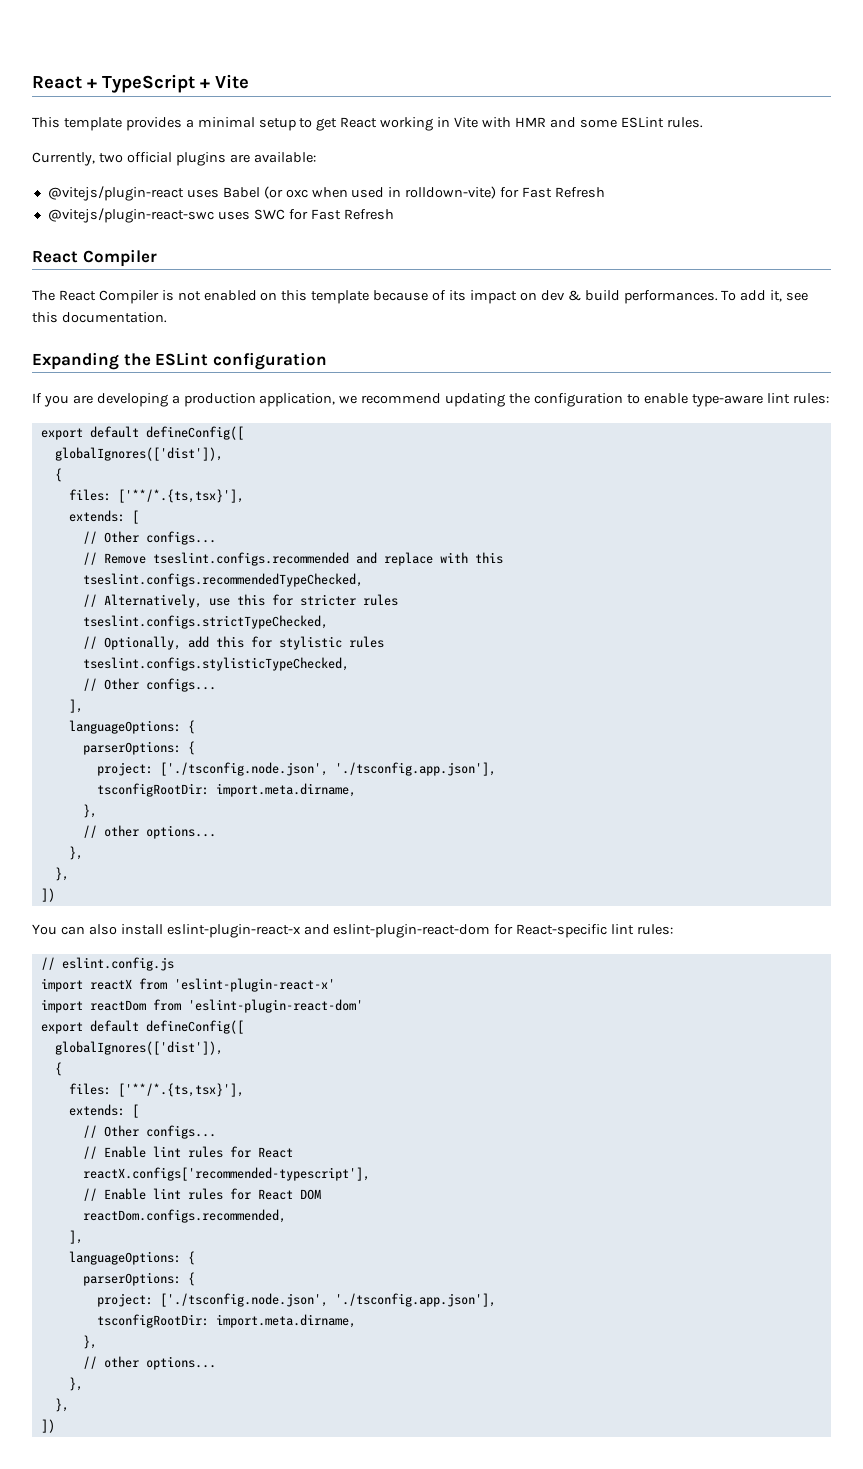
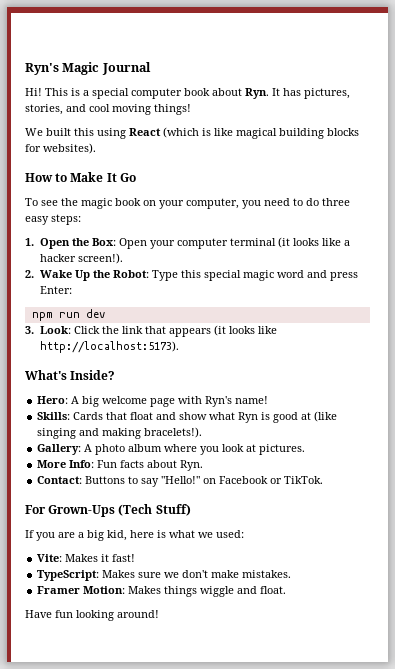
- React + TypeScript + Vite
- This template provides a minimal setup to get React working in Vite with HMR and some ESLint rules.
- Currently, two official plugins are available:
- @vitejs/plugin-react uses Babel (or oxc when used in rolldown-vite) for Fast Refresh
- @vitejs/plugin-react-swc uses SWC for Fast Refresh
- React Compiler
- The React Compiler is not enabled on this template because of its impact on dev & build performances. To add it, see this documentation.
- Expanding the ESLint configuration
- If you are developing a production application, we recommend updating the configuration to enable type-aware lint rules:
- export default defineConfig([
- globalIgnores(['dist']),
- {
- files: ['**/*.{ts,tsx}'],
- extends: [
- // Other configs...
- // Remove tseslint.configs.recommended and replace with this
- tseslint.configs.recommendedTypeChecked,
- // Alternatively, use this for stricter rules
- tseslint.configs.strictTypeChecked,
- // Optionally, add this for stylistic rules
- tseslint.configs.stylisticTypeChecked,
- // Other configs...
- ],
- languageOptions: {
- parserOptions: {
- project: ['./tsconfig.node.json', './tsconfig.app.json'],
- tsconfigRootDir: import.meta.dirname,
- },
- // other options...
- },
- },
- ])
- You can also install eslint-plugin-react-x and eslint-plugin-react-dom for React-specific lint rules:
- // eslint.config.js
- import reactX from 'eslint-plugin-react-x'
- import reactDom from 'eslint-plugin-react-dom'
- export default defineConfig([
- globalIgnores(['dist']),
- {
- files: ['**/*.{ts,tsx}'],
- extends: [
- // Other configs...
- // Enable lint rules for React
- reactX.configs['recommended-typescript'],
- // Enable lint rules for React DOM
- reactDom.configs.recommended,
- ],
- languageOptions: {
- parserOptions: {
- project: ['./tsconfig.node.json', './tsconfig.app.json'],
- tsconfigRootDir: import.meta.dirname,
- },
- // other options...
- },
- },
- ])
+ Ryn's Magic Journal
+ Hi! This is a special computer book about Ryn. It has pictures, stories, and cool moving things!
+ We built this using React (which is like magical building blocks for websites).
+ How to Make It Go
+ To see the magic book on your computer, you need to do three easy steps:
+ 1. Open the Box: Open your computer terminal (it looks like a hacker screen!).
+ 2. Wake Up the Robot: Type this special magic word and press Enter:
+ npm run dev
+ 3. Look: Click the link that appears (it looks like http://localhost:5173).
+ What's Inside?
+ Hero: A big welcome page with Ryn's name!
+ Skills: Cards that float and show what Ryn is good at (like singing and making bracelets!).
+ Gallery: A photo album where you look at pictures.
+ More Info: Fun facts about Ryn.
+ Contact: Buttons to say "Hello!" on Facebook or TikTok.
+ For Grown-Ups (Tech Stuff)
+ If you are a big kid, here is what we used:
+ Vite: Makes it fast!
+ TypeScript: Makes sure we don't make mistakes.
+ Framer Motion: Makes things wiggle and float.
+ Have fun looking around!

